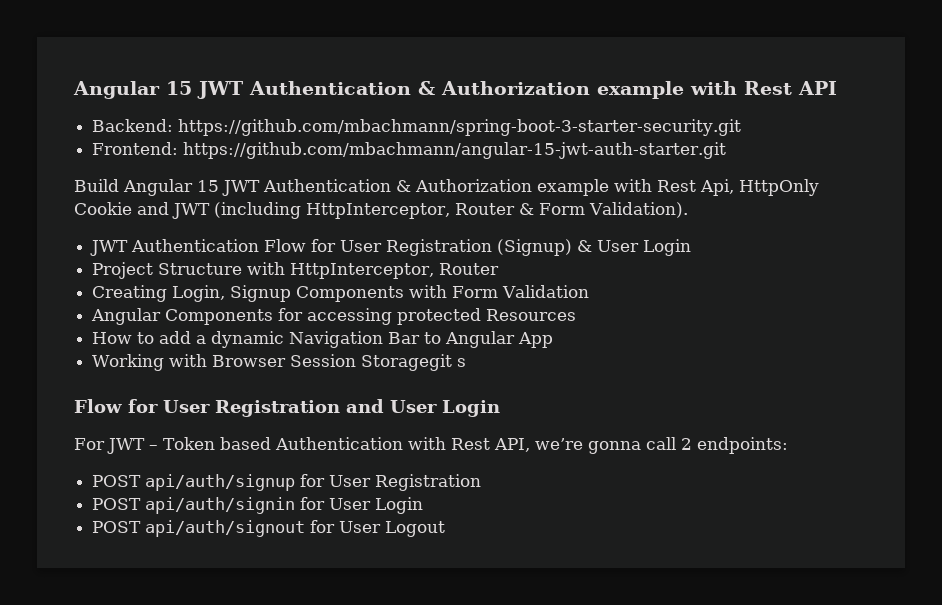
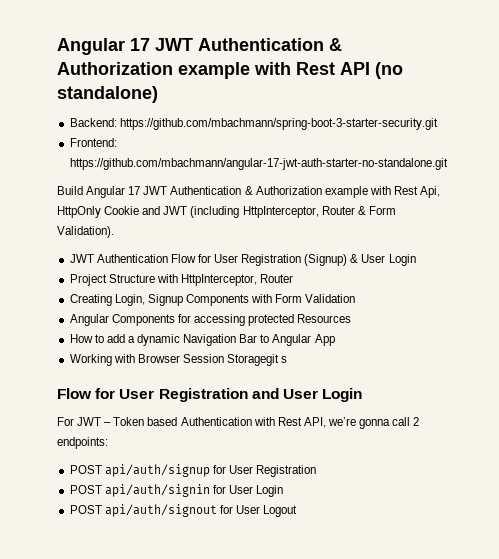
- Angular 15 JWT Authentication & Authorization example with Rest API
+ Angular 17 JWT Authentication & Authorization example with Rest API (no standalone)
- Frontend: https://github.com/mbachmann/angular-15-jwt-auth-starter.git
+ Frontend: https://github.com/mbachmann/angular-17-jwt-auth-starter-no-standalone.git
- Build Angular 15 JWT Authentication & Authorization example with Rest Api, HttpOnly Cookie and JWT (including HttpInterceptor, Router & Form Validation).
+ Build Angular 17 JWT Authentication & Authorization example with Rest Api, HttpOnly Cookie and JWT (including HttpInterceptor, Router & Form Validation).

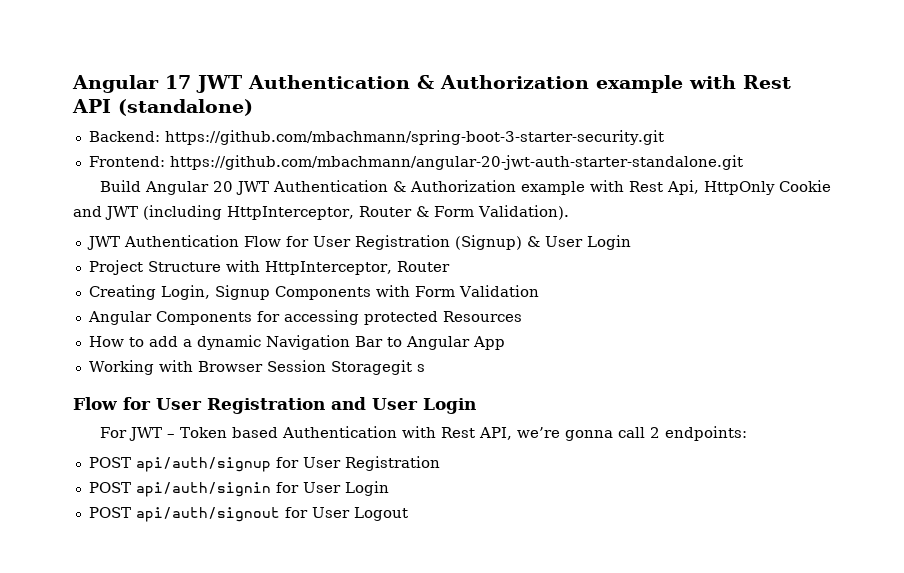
- Angular 17 JWT Authentication & Authorization example with Rest API (no standalone)
+ Angular 17 JWT Authentication & Authorization example with Rest API (standalone)
- Frontend: https://github.com/mbachmann/angular-17-jwt-auth-starter-no-standalone.git
+ Frontend: https://github.com/mbachmann/angular-20-jwt-auth-starter-standalone.git
- Build Angular 17 JWT Authentication & Authorization example with Rest Api, HttpOnly Cookie and JWT (including HttpInterceptor, Router & Form Validation).
+ Build Angular 20 JWT Authentication & Authorization example with Rest Api, HttpOnly Cookie and JWT (including HttpInterceptor, Router & Form Validation).

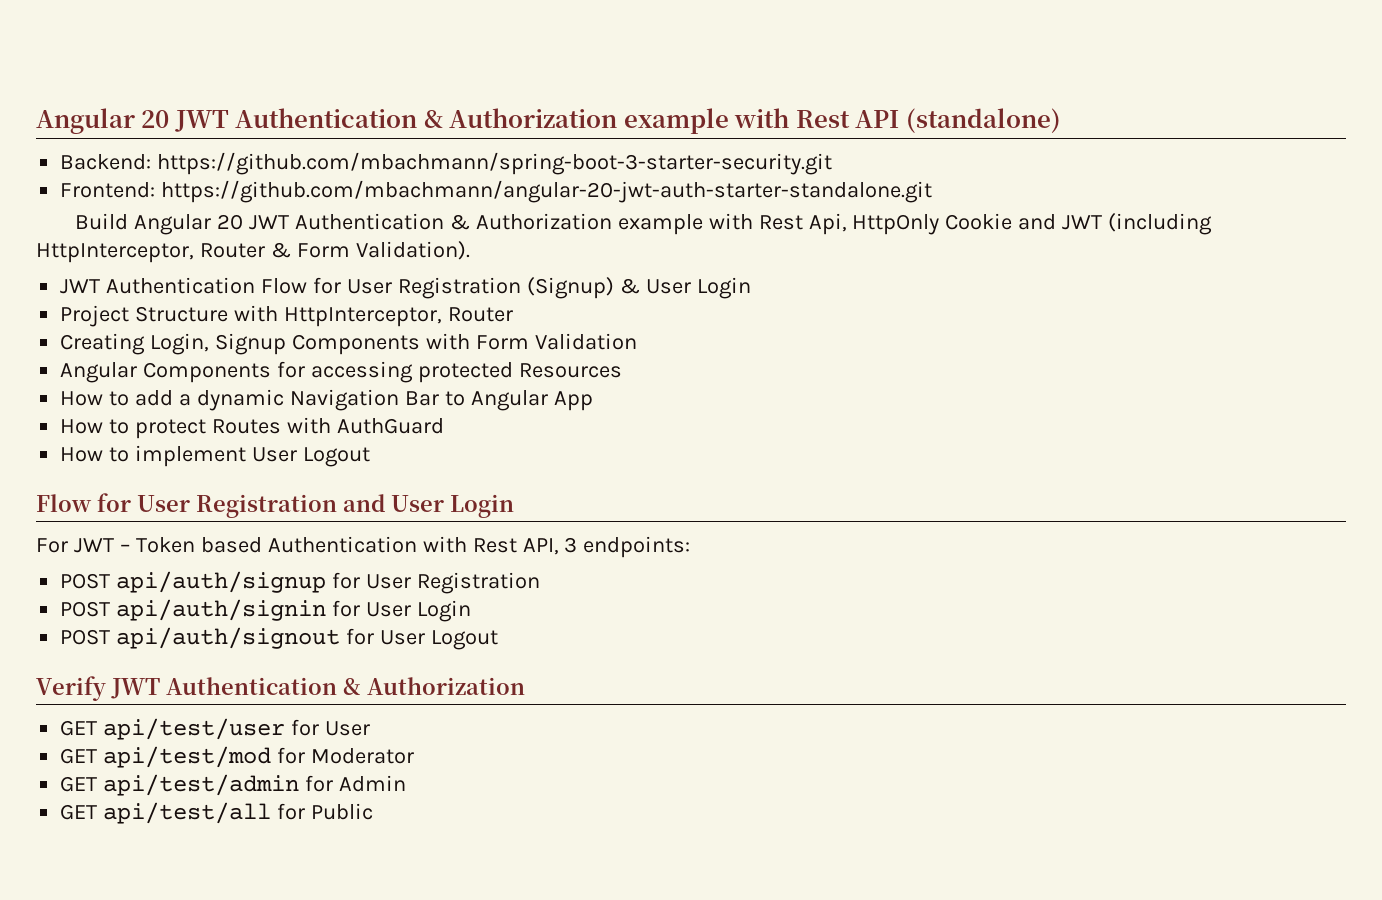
- Angular 17 JWT Authentication & Authorization example with Rest API (standalone)
+ Angular 20 JWT Authentication & Authorization example with Rest API (standalone)
- Working with Browser Session Storagegit s
+ How to protect Routes with AuthGuard
+ How to implement User Logout
- For JWT – Token based Authentication with Rest API, we’re gonna call 2 endpoints:
+ For JWT – Token based Authentication with Rest API, 3 endpoints:
+ Verify JWT Authentication & Authorization
+ GET api/test/user for User
+ GET api/test/mod for Moderator
+ GET api/test/admin for Admin
+ GET api/test/all for Public

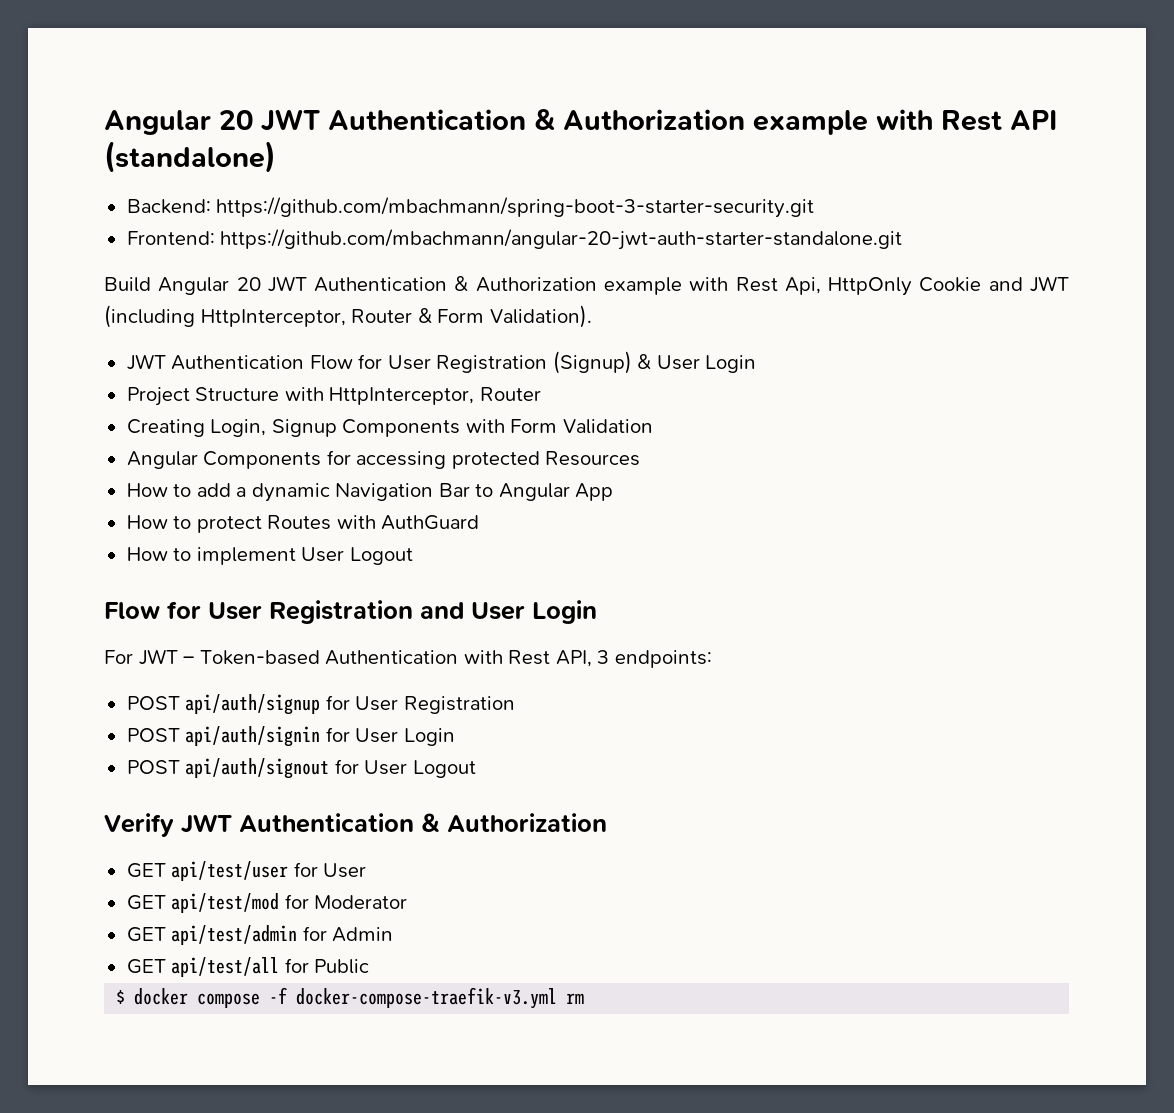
- For JWT – Token based Authentication with Rest API, 3 endpoints:
+ For JWT – Token-based Authentication with Rest API, 3 endpoints:
+ $ docker compose -f docker-compose-traefik-v3.yml rm

